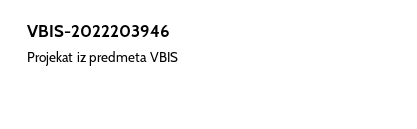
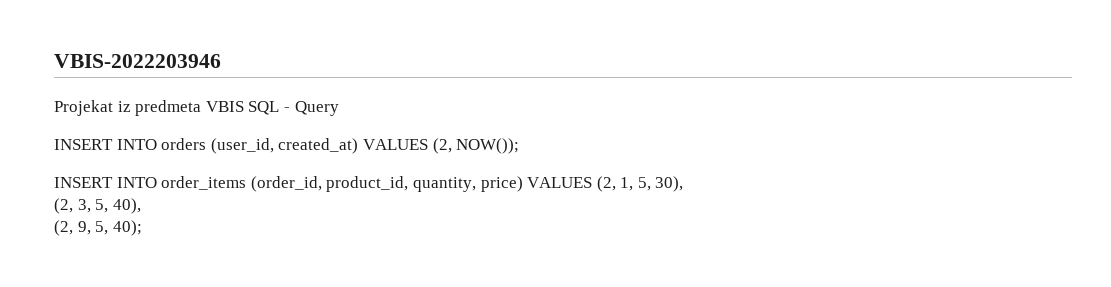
- Projekat iz predmeta VBIS
+ Projekat iz predmeta VBIS SQL - Query
+ INSERT INTO orders (user_id, created_at) VALUES (2, NOW());
+ INSERT INTO order_items (order_id, product_id, quantity, price) VALUES (2, 1, 5, 30),
+ (2, 3, 5, 40),
+ (2, 9, 5, 40);

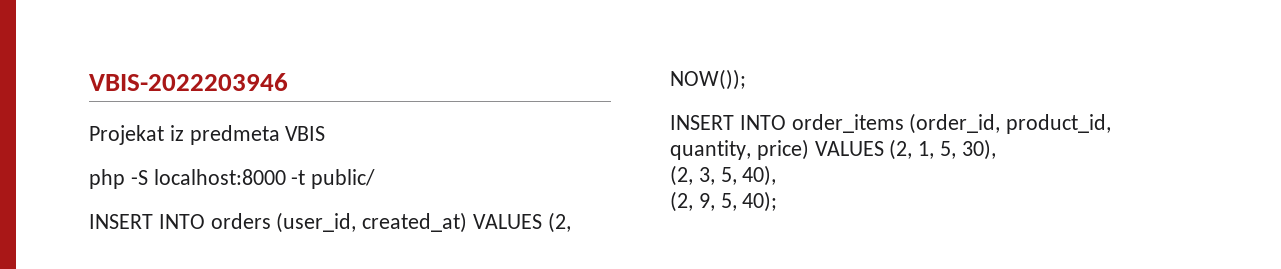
- Projekat iz predmeta VBIS SQL - Query
+ Projekat iz predmeta VBIS
+ php -S localhost:8000 -t public/

